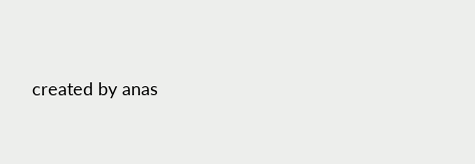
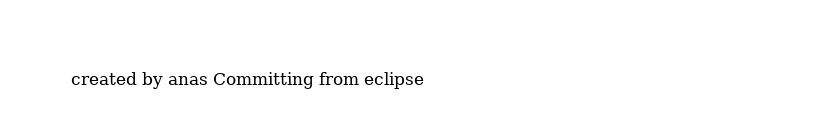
- created by anas
+ created by anas Committing from eclipse

